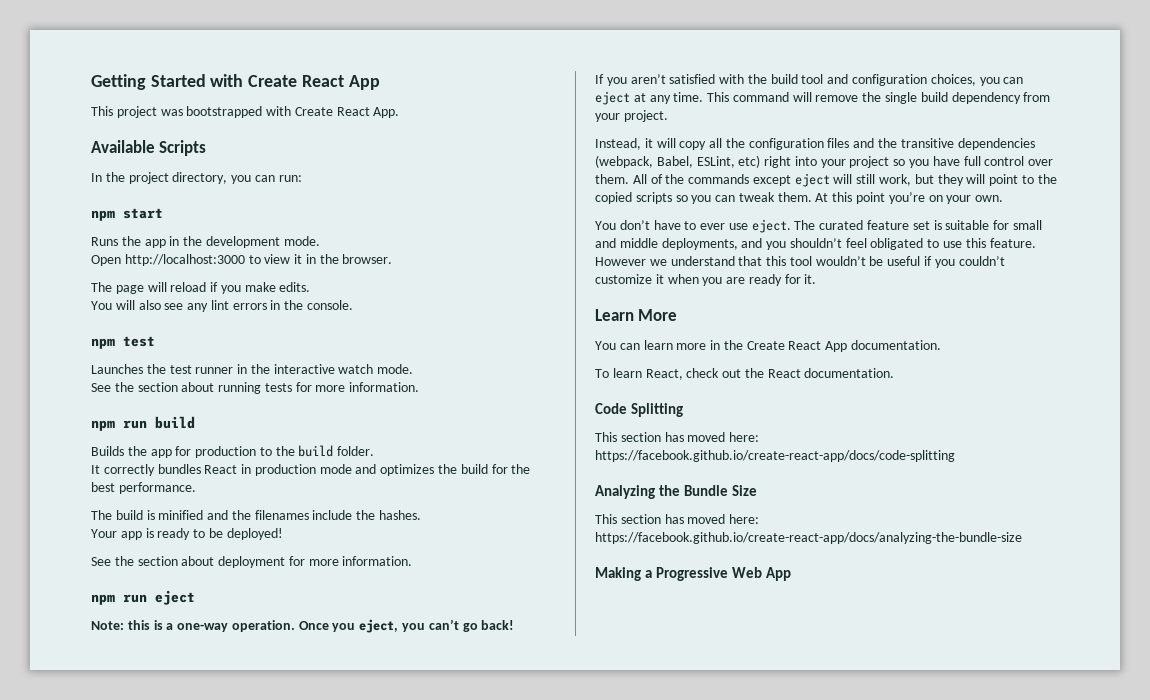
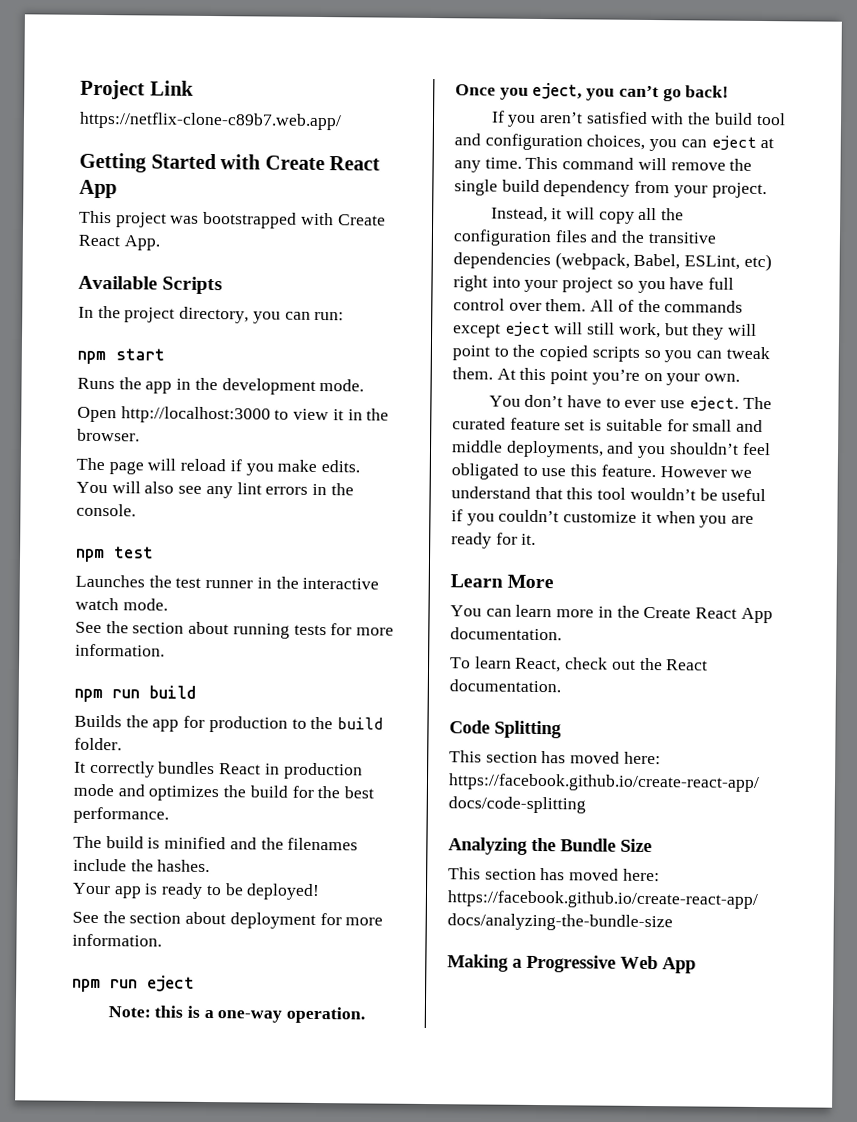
+ Project Link
+ https://netflix-clone-c89b7.web.app/

